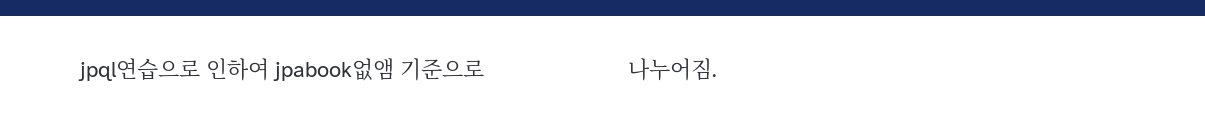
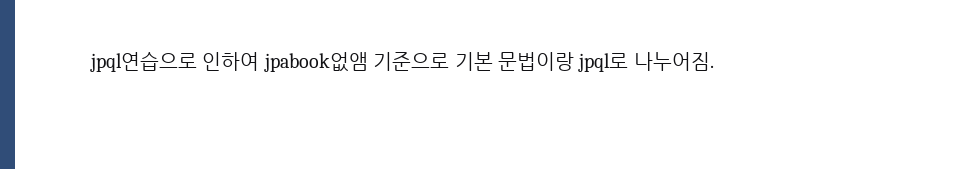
- jpql연습으로 인하여 jpabook없앰 기준으로 나누어짐.
+ jpql연습으로 인하여 jpabook없앰 기준으로 기본 문법이랑 jpql로 나누어짐.

